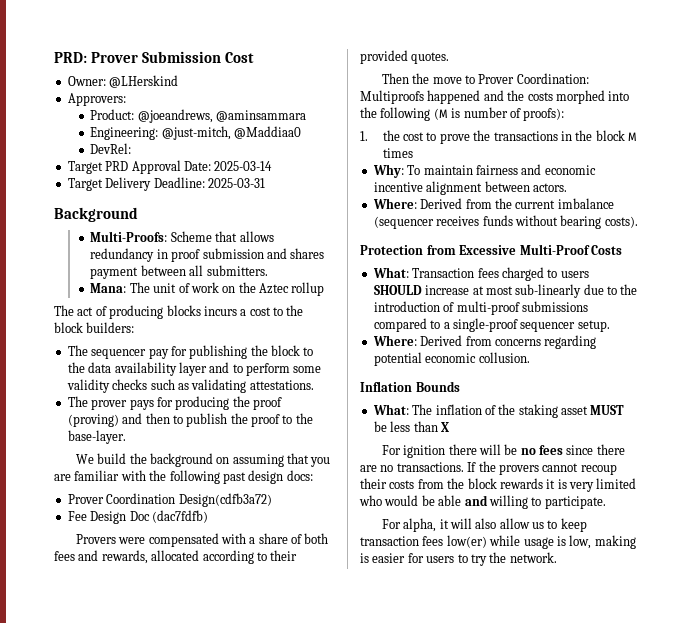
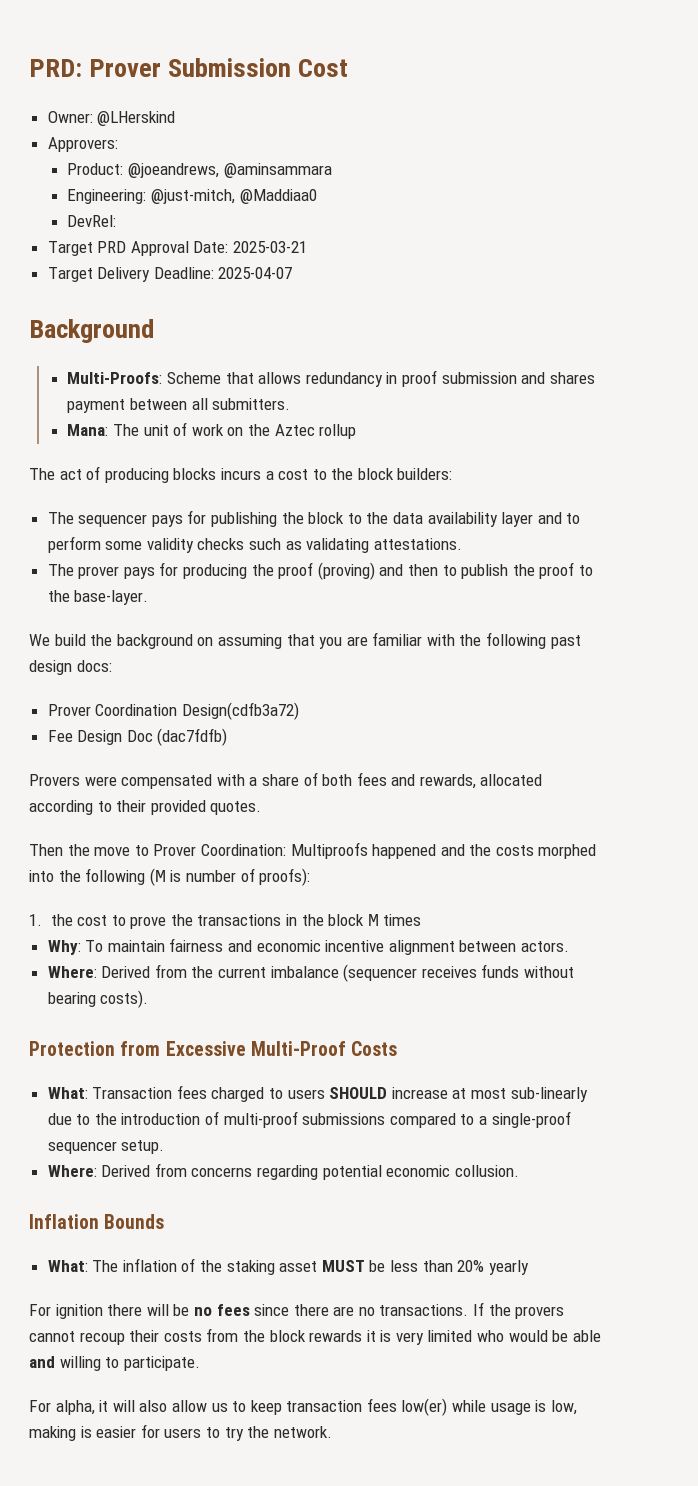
- Target PRD Approval Date: 2025-03-14
+ Target PRD Approval Date: 2025-03-21
- Target Delivery Deadline: 2025-03-31
+ Target Delivery Deadline: 2025-04-07
- The sequencer pay for publishing the block to the data availability layer and to perform some validity checks such as validating attestations.
+ The sequencer pays for publishing the block to the data availability layer and to perform some validity checks such as validating attestations.
- What: The inflation of the staking asset MUST be less than X
+ What: The inflation of the staking asset MUST be less than 20% yearly

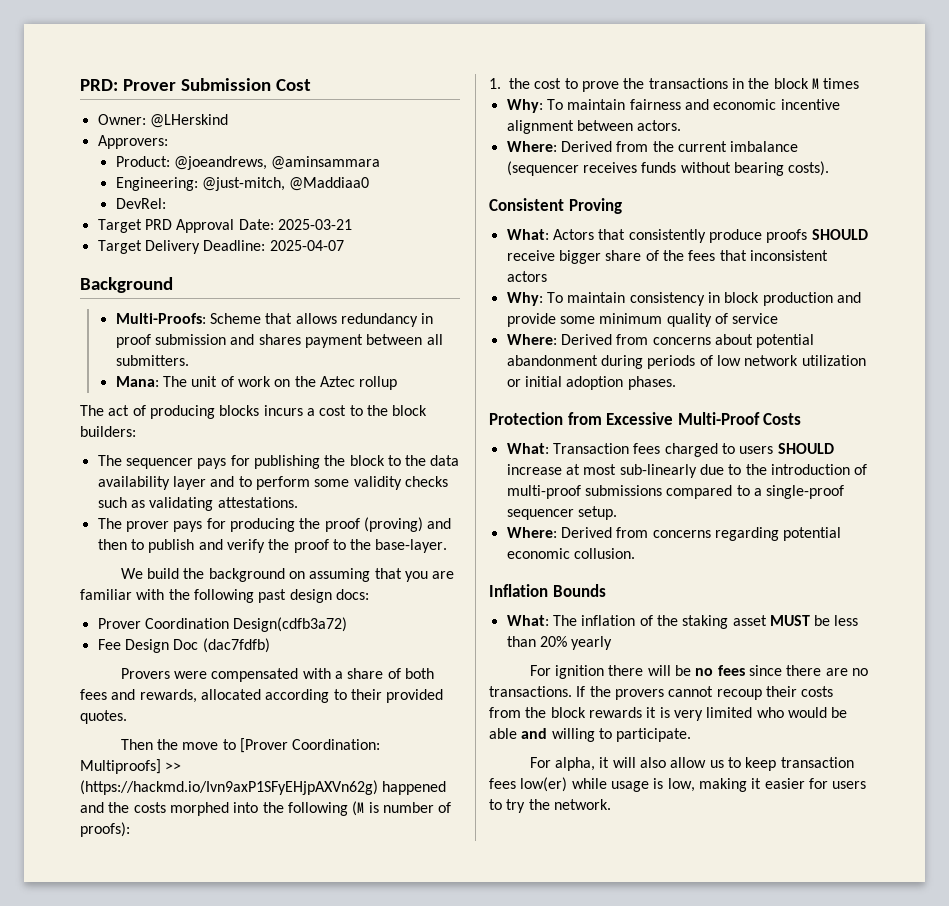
- The prover pays for producing the proof (proving) and then to publish the proof to the base-layer.
+ The prover pays for producing the proof (proving) and then to publish and verify the proof to the base-layer.
- Then the move to Prover Coordination: Multiproofs happened and the costs morphed into the following (M is number of proofs):
+ Then the move to [Prover Coordination: Multiproofs] >> (https://hackmd.io/Ivn9axP1SFyEHjpAXVn62g) happened and the costs morphed into the following (M is number of proofs):
+ Consistent Proving
+ What: Actors that consistently produce proofs SHOULD receive bigger share of the fees that inconsistent actors
+ Why: To maintain consistency in block production and provide some minimum quality of service
+ Where: Derived from concerns about potential abandonment during periods of low network utilization or initial adoption phases.
- For alpha, it will also allow us to keep transaction fees low(er) while usage is low, making is easier for users to try the network.
+ For alpha, it will also allow us to keep transaction fees low(er) while usage is low, making it easier for users to try the network.

